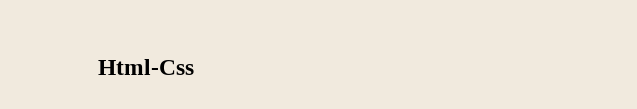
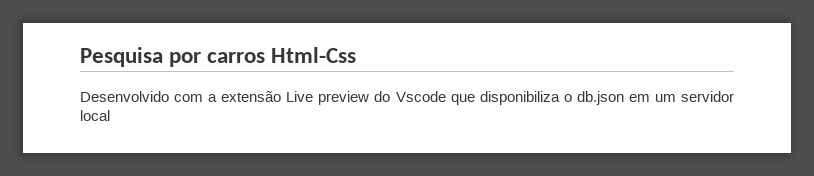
- Html-Css
+ Pesquisa por carros Html-Css
+ Desenvolvido com a extensão Live preview do Vscode que disponibiliza o db.json em um servidor local

